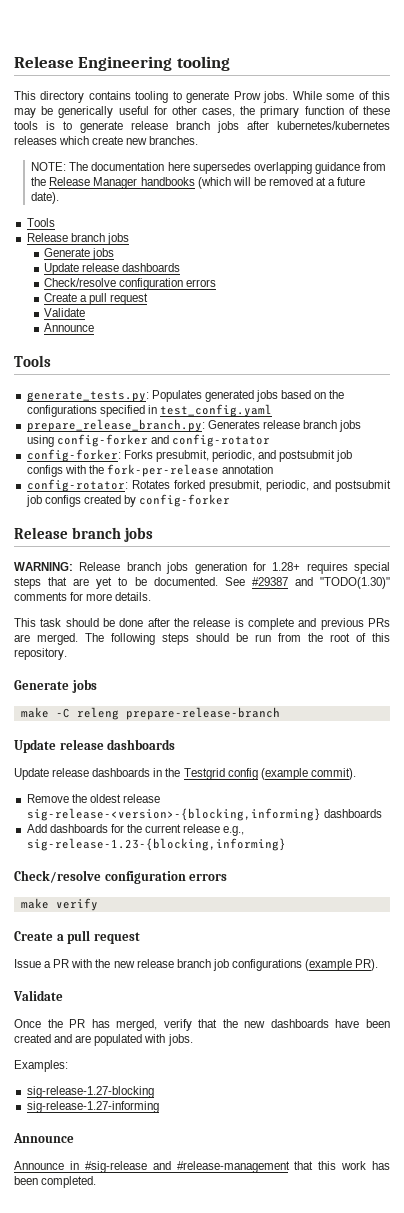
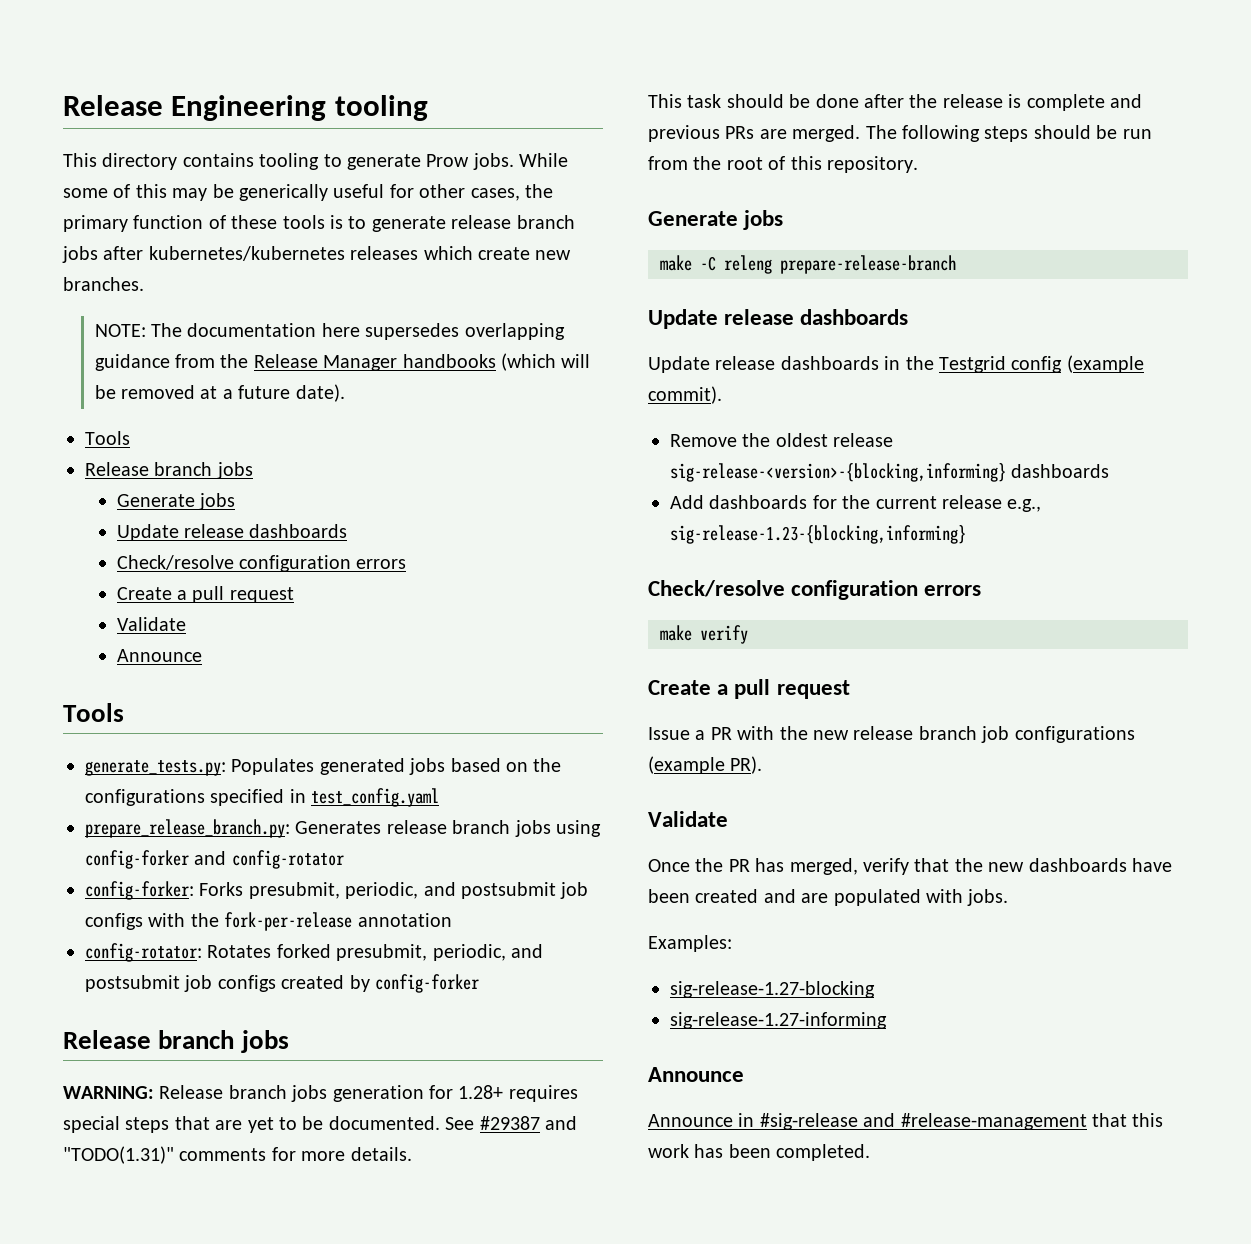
- See #29387 and "TODO(1.30)" comments for more details.
+ See #29387 and "TODO(1.31)" comments for more details.

